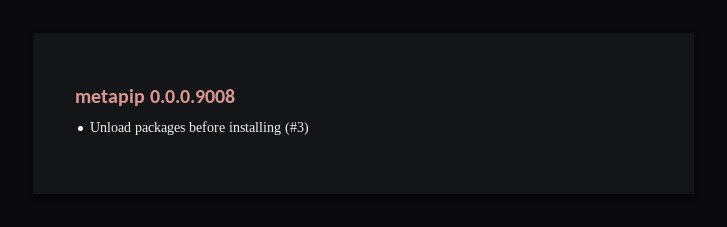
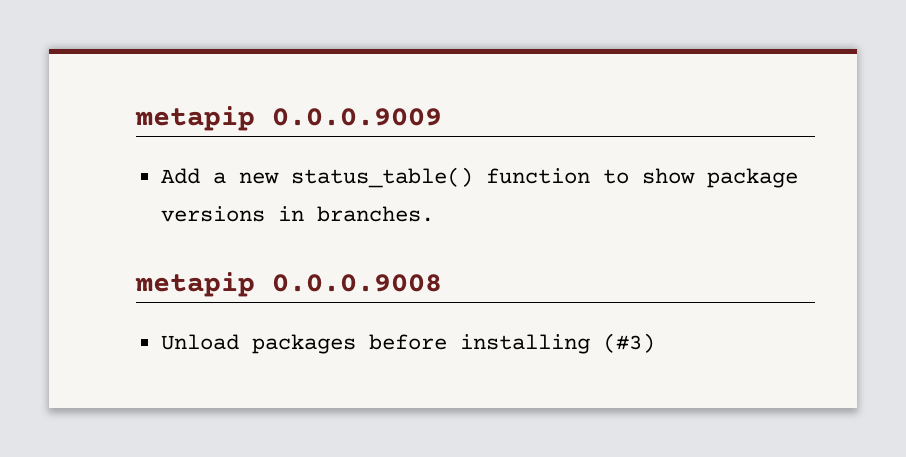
+ metapip 0.0.0.9009
+ Add a new status_table() function to show package versions in branches.

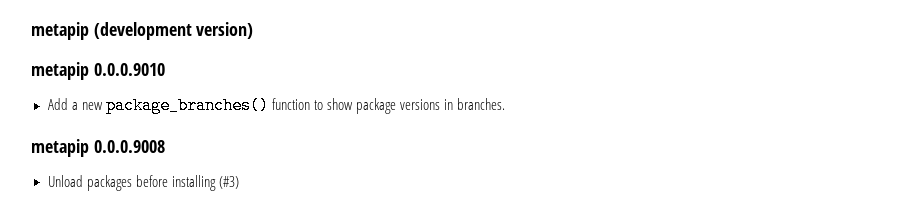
- metapip 0.0.0.9009
+ metapip (development version)
+ metapip 0.0.0.9010
- Add a new status_table() function to show package versions in branches.
+ Add a new package_branches() function to show package versions in branches.

